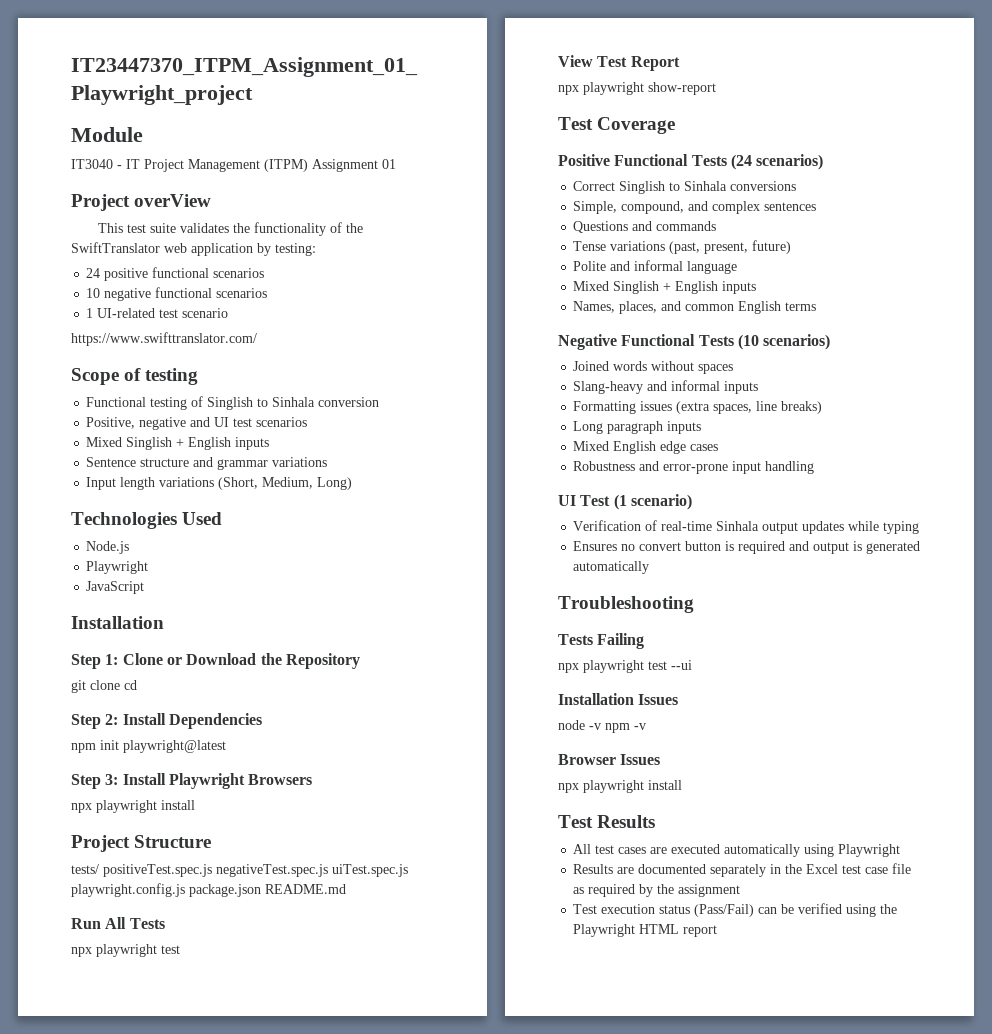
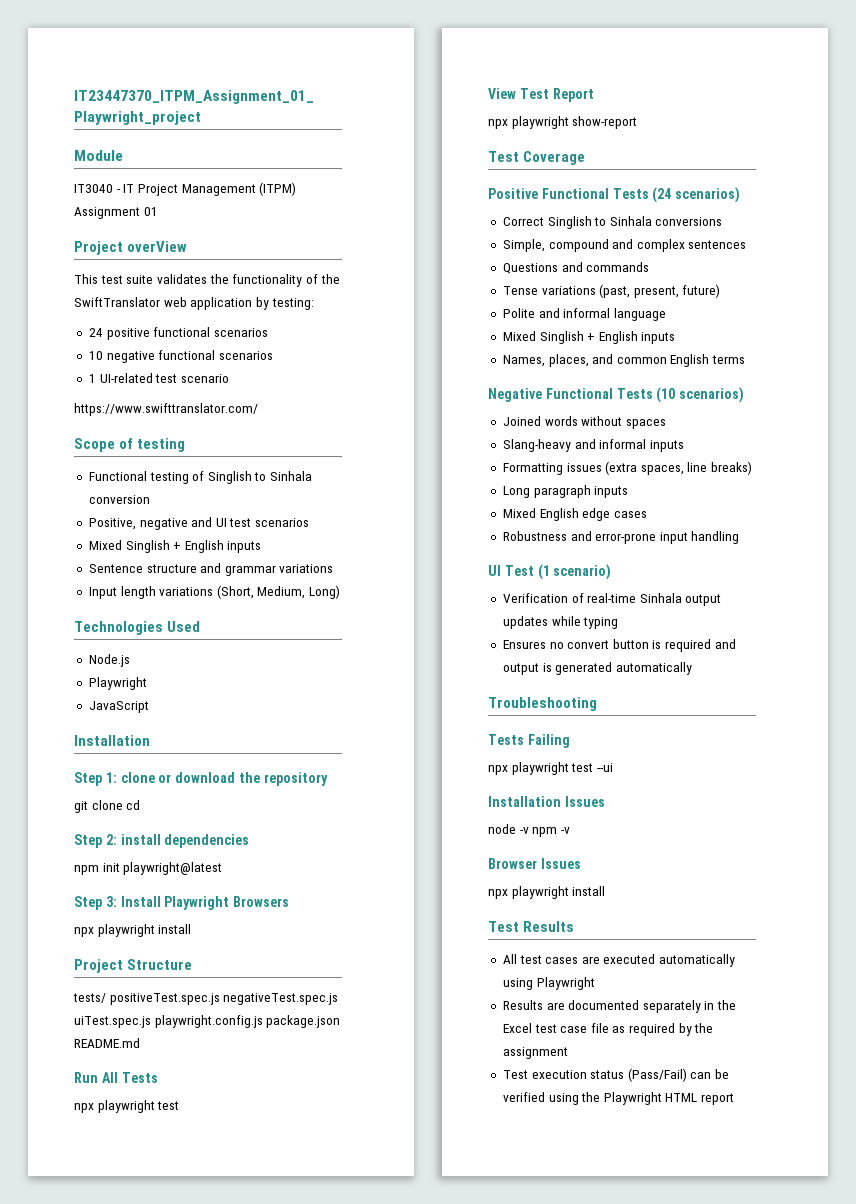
- Step 1: Clone or Download the Repository
+ Step 1: clone or download the repository
- Step 2: Install Dependencies
+ Step 2: install dependencies
- Simple, compound, and complex sentences
+ Simple, compound and complex sentences

